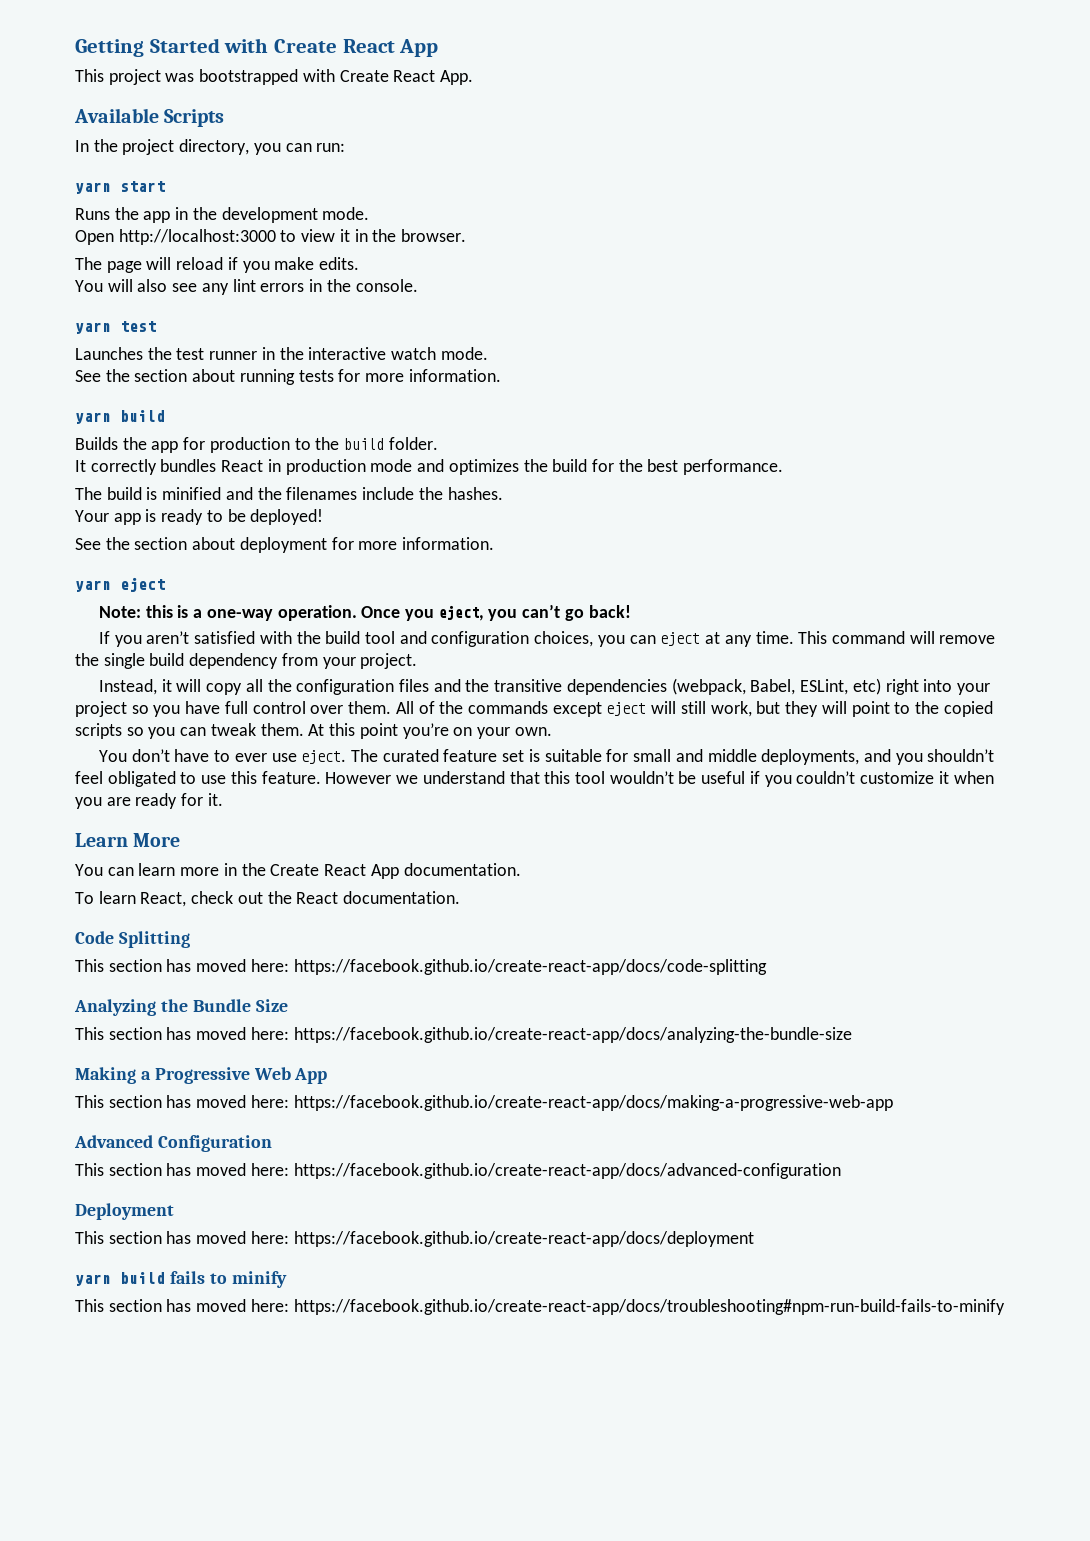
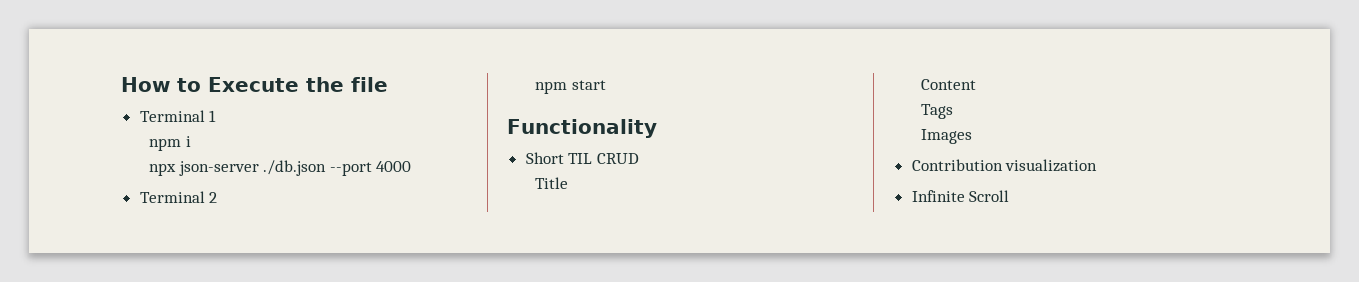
- Getting Started with Create React App
- This project was bootstrapped with Create React App.
- Available Scripts
- In the project directory, you can run:
- yarn start
- Runs the app in the development mode.
- Open http://localhost:3000 to view it in the browser.
- The page will reload if you make edits.
- You will also see any lint errors in the console.
- yarn test
- Launches the test runner in the interactive watch mode.
- See the section about running tests for more information.
- yarn build
- Builds the app for production to the build folder.
- It correctly bundles React in production mode and optimizes the build for the best performance.
- The build is minified and the filenames include the hashes.
- Your app is ready to be deployed!
- See the section about deployment for more information.
- yarn eject
- Note: this is a one-way operation. Once you eject, you can’t go back!
- If you aren’t satisfied with the build tool and configuration choices, you can eject at any time. This command will remove the single build dependency from your project.
- Instead, it will copy all the configuration files and the transitive dependencies (webpack, Babel, ESLint, etc) right into your project so you have full control over them. All of the commands except eject will still work, but they will point to the copied scripts so you can tweak them. At this point you’re on your own.
- You don’t have to ever use eject. The curated feature set is suitable for small and middle deployments, and you shouldn’t feel obligated to use this feature. However we understand that this tool wouldn’t be useful if you couldn’t customize it when you are ready for it.
- Learn More
- You can learn more in the Create React App documentation.
- To learn React, check out the React documentation.
- Code Splitting
- This section has moved here: https://facebook.github.io/create-react-app/docs/code-splitting
- Analyzing the Bundle Size
- This section has moved here: https://facebook.github.io/create-react-app/docs/analyzing-the-bundle-size
- Making a Progressive Web App
- This section has moved here: https://facebook.github.io/create-react-app/docs/making-a-progressive-web-app
- Advanced Configuration
- This section has moved here: https://facebook.github.io/create-react-app/docs/advanced-configuration
- Deployment
- This section has moved here: https://facebook.github.io/create-react-app/docs/deployment
- yarn build fails to minify
- This section has moved here: https://facebook.github.io/create-react-app/docs/troubleshooting#npm-run-build-fails-to-minify
+ How to Execute the file
+ Terminal 1
+ npm i
+ npx json-server ./db.json --port 4000
+ Terminal 2
+ npm start
+ Functionality
+ Short TIL CRUD
+ Title
+ Content
+ Tags
+ Images
+ Contribution visualization
+ Infinite Scroll

